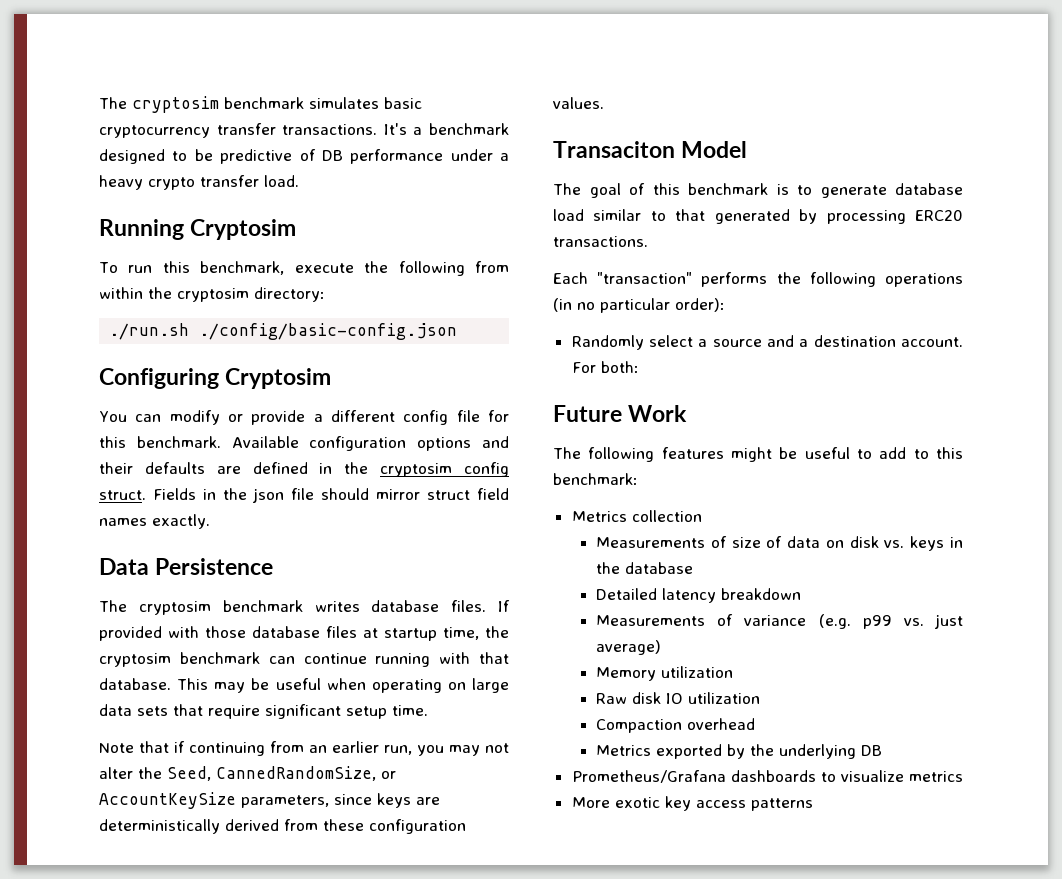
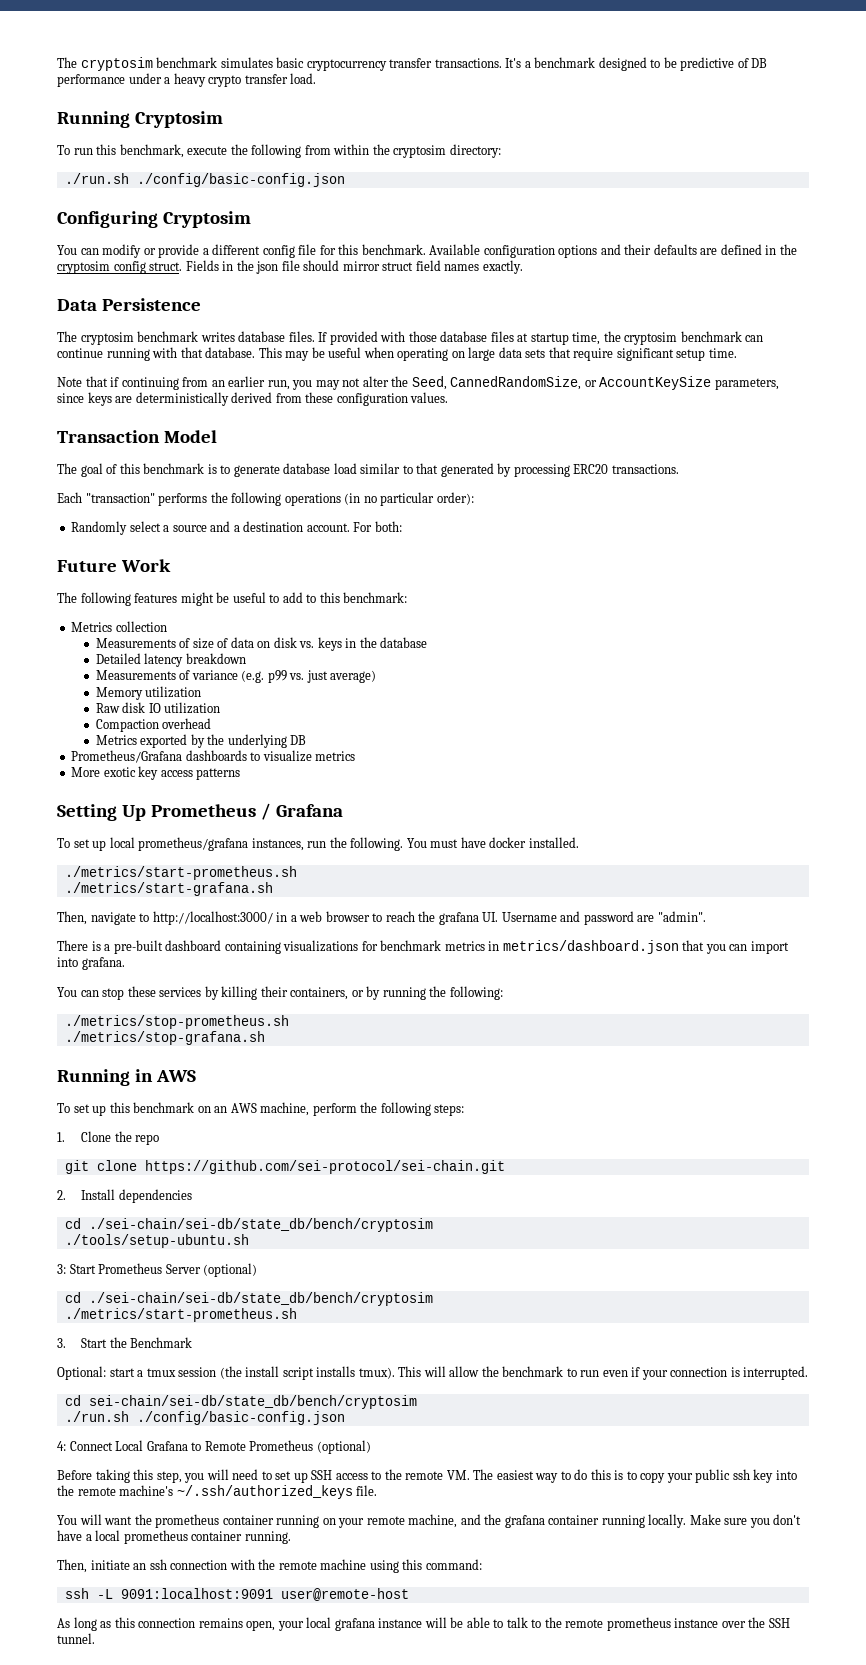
- Transaciton Model
+ Transaction Model
+ Setting Up Prometheus / Grafana
+ To set up local prometheus/grafana instances, run the following. You must have docker installed.
+ ./metrics/start-prometheus.sh
+ ./metrics/start-grafana.sh
+ Then, navigate to http://localhost:3000/ in a web browser to reach the grafana UI. Username and password are "admin".
+ There is a pre-built dashboard containing visualizations for benchmark metrics in metrics/dashboard.json that you can import into grafana.
+ You can stop these services by killing their containers, or by running the following:
+ ./metrics/stop-prometheus.sh
+ ./metrics/stop-grafana.sh
+ Running in AWS
+ To set up this benchmark on an AWS machine, perform the following steps:
+ 1. Clone the repo
+ git clone https://github.com/sei-protocol/sei-chain.git
+ 2. Install dependencies
+ cd ./sei-chain/sei-db/state_db/bench/cryptosim
+ ./tools/setup-ubuntu.sh
+ 3: Start Prometheus Server (optional)
+ cd ./sei-chain/sei-db/state_db/bench/cryptosim
+ ./metrics/start-prometheus.sh
+ 3. Start the Benchmark
+ Optional: start a tmux session (the install script installs tmux). This will allow the benchmark to run even if your connection is interrupted.
+ cd sei-chain/sei-db/state_db/bench/cryptosim
+ ./run.sh ./config/basic-config.json
+ 4: Connect Local Grafana to Remote Prometheus (optional)
+ Before taking this step, you will need to set up SSH access to the remote VM. The easiest way to do this is to copy your public ssh key into the remote machine's ~/.ssh/authorized_keys file.
+ You will want the prometheus container running on your remote machine, and the grafana container running locally. Make sure you don't have a local prometheus container running.
+ Then, initiate an ssh connection with the remote machine using this command:
+ ssh -L 9091:localhost:9091 user@remote-host
+ As long as this connection remains open, your local grafana instance will be able to talk to the remote prometheus instance over the SSH tunnel.

